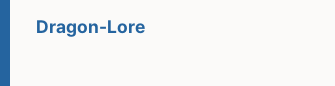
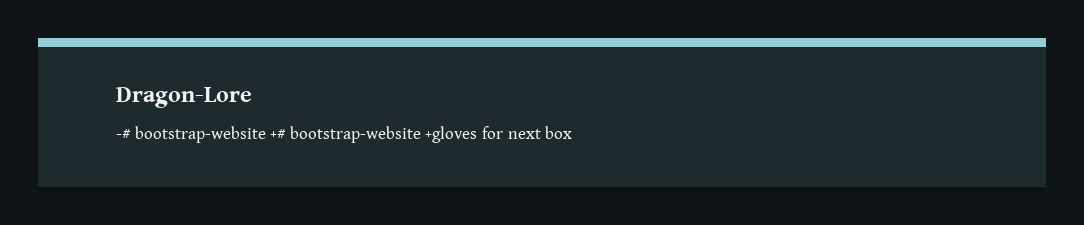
+ -# bootstrap-website +# bootstrap-website +gloves for next box

